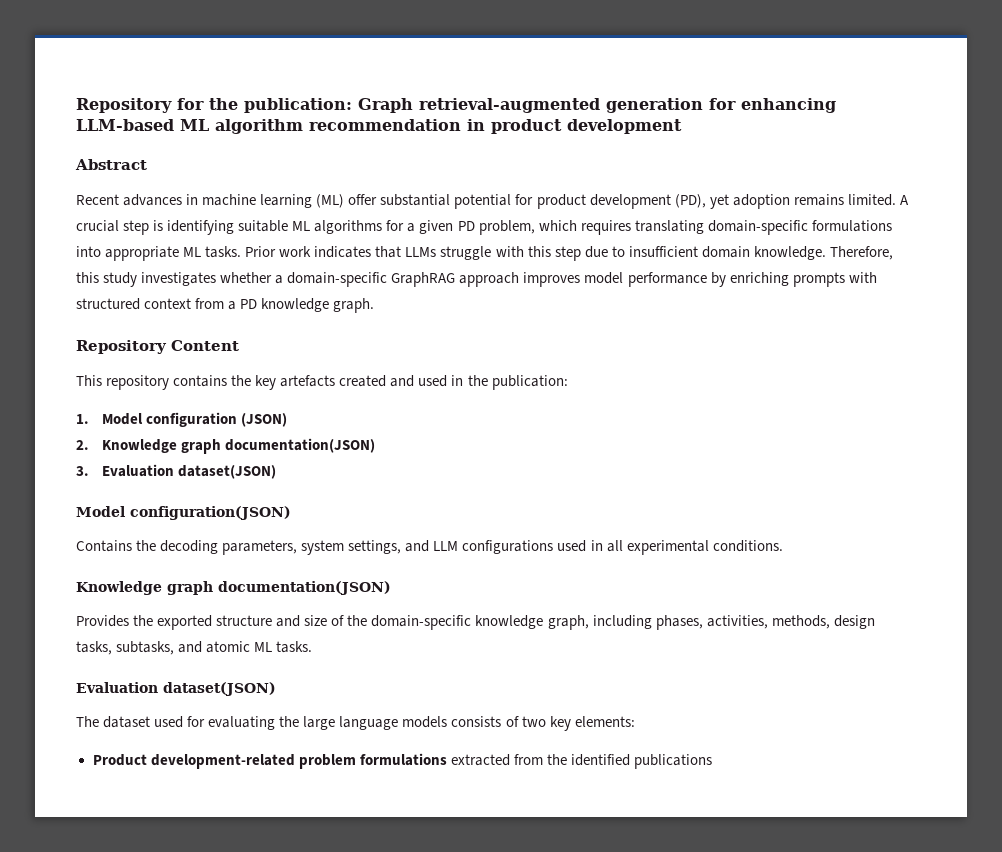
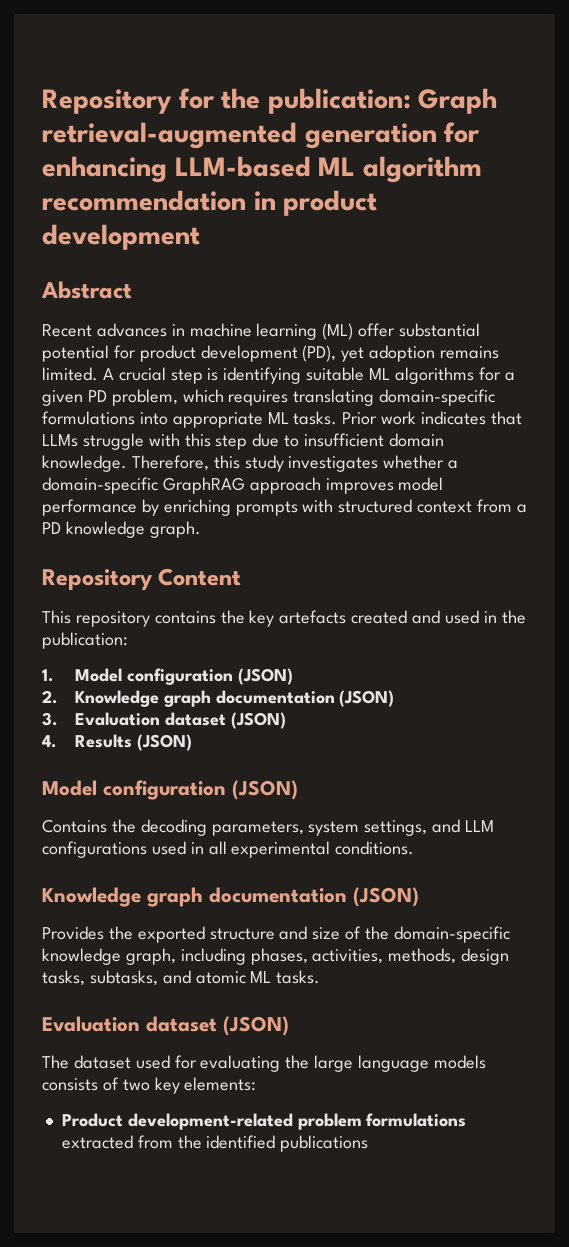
- 2. Knowledge graph documentation(JSON)
+ 2. Knowledge graph documentation (JSON)
- 3. Evaluation dataset(JSON)
- Model configuration(JSON)
+ 3. Evaluation dataset (JSON)
+ 4. Results (JSON)
+ Model configuration (JSON)
  Contains the decoding parameters, system settings, and LLM configurations used in all experimental conditions.
- Knowledge graph documentation(JSON)
+ Knowledge graph documentation (JSON)
  Provides the exported structure and size of the domain-specific knowledge graph, including phases, activities, methods, design tasks, subtasks, and atomic ML tasks.
- Evaluation dataset(JSON)
+ Evaluation dataset (JSON)

